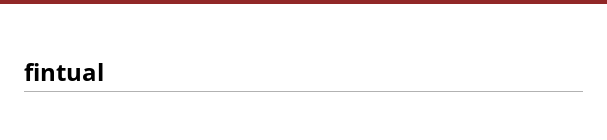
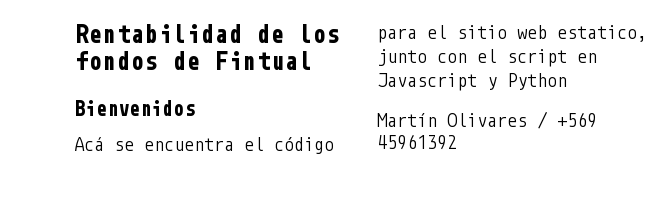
- fintual
+ Rentabilidad de los fondos de Fintual
+ Bienvenidos
+ Acá se encuentra el código para el sitio web estatico, junto con el script en Javascript y Python
+ Martín Olivares / +569 45961392

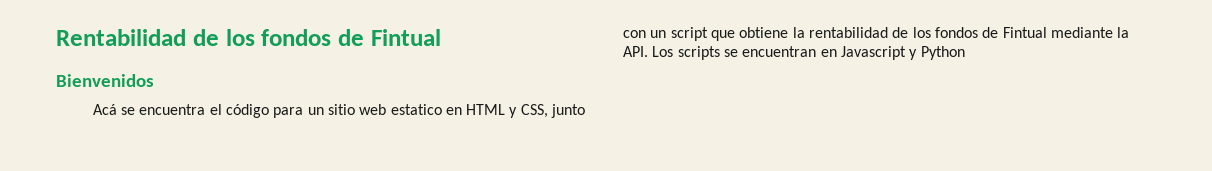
- Acá se encuentra el código para el sitio web estatico, junto con el script en Javascript y Python
+ Acá se encuentra el código para un sitio web estatico en HTML y CSS, junto con un script que obtiene la rentabilidad de los fondos de Fintual mediante la API. Los scripts se encuentran en Javascript y Python
- Martín Olivares / +569 45961392

